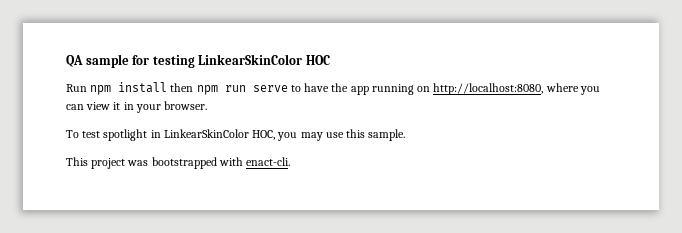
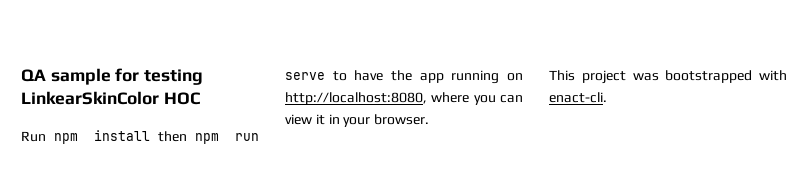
- To test spotlight in LinkearSkinColor HOC, you may use this sample.

